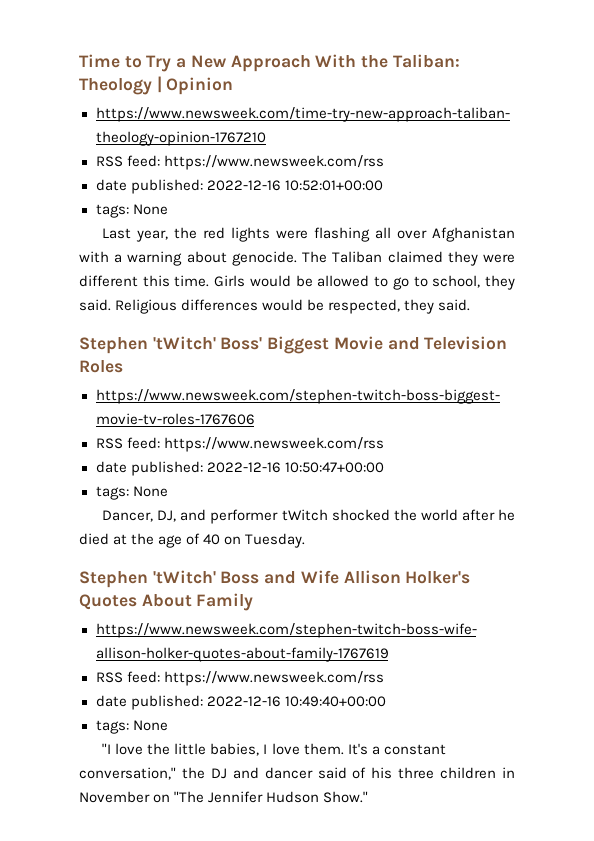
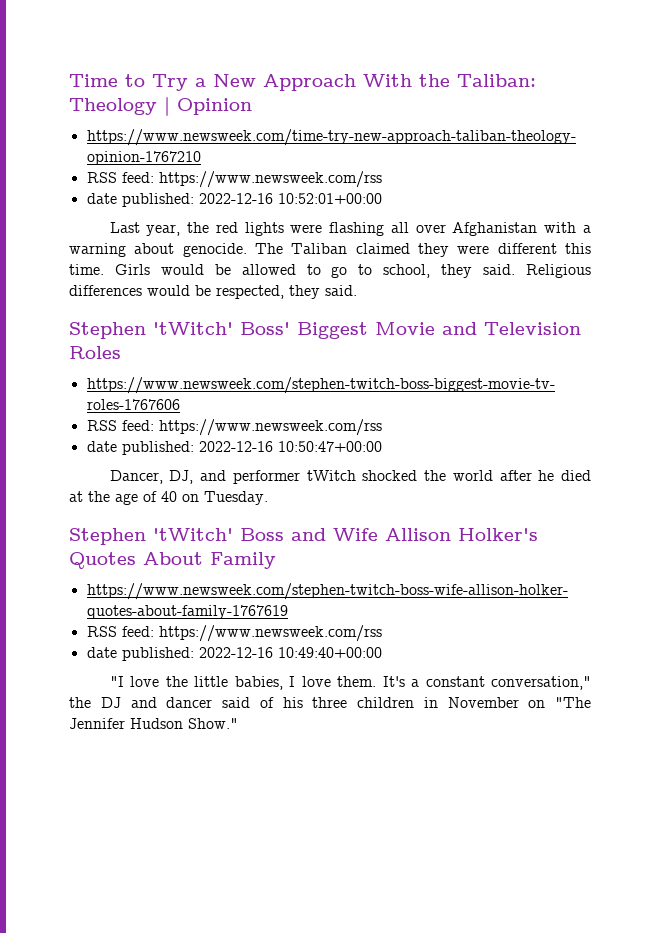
  date published: 2022-12-16 10:52:01+00:00
- tags: None
  date published: 2022-12-16 10:50:47+00:00
- tags: None
  date published: 2022-12-16 10:49:40+00:00
- tags: None

